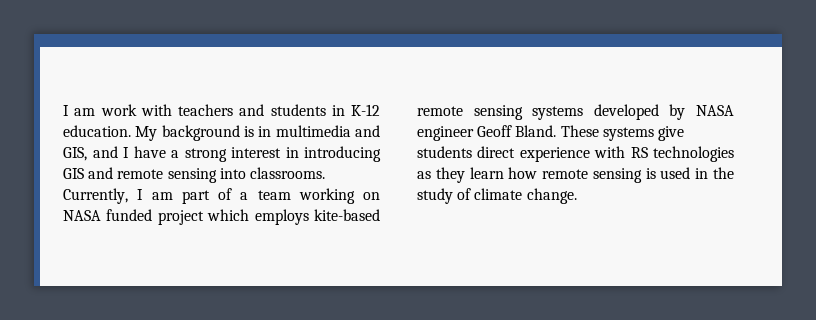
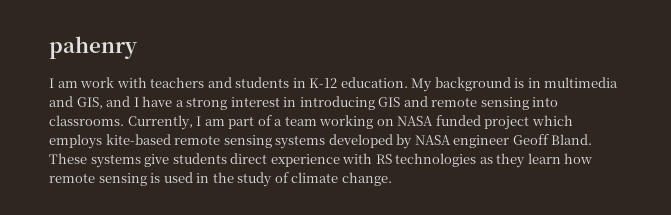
+ pahenry

